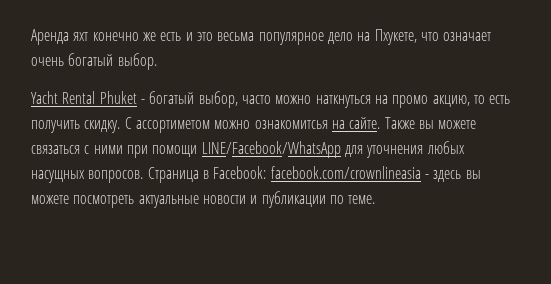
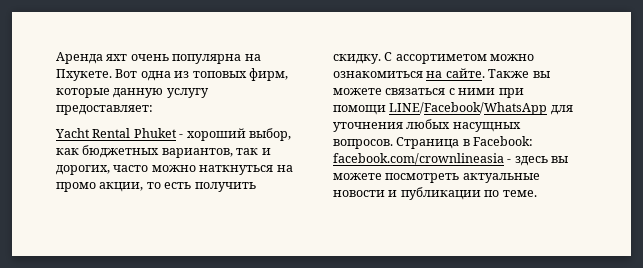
- Аренда яхт конечно же есть и это весьма популярное дело на Пхукете, что означает очень богатый выбор.
- Yacht Rental Phuket - богатый выбор, часто можно наткнуться на промо акцию, то есть получить скидку.
+ Аренда яхт очень популярна на Пхукете. Вот одна из топовых фирм, которые данную услугу предоставляет:
+ Yacht Rental Phuket - хороший выбор, как бюджетных вариантов, так и дорогих, часто можно наткнуться на промо акции, то есть получить скидку.
- С ассортиметом можно ознакомитсья на сайте.
+ С ассортиметом можно ознакомитьcя на сайте.

